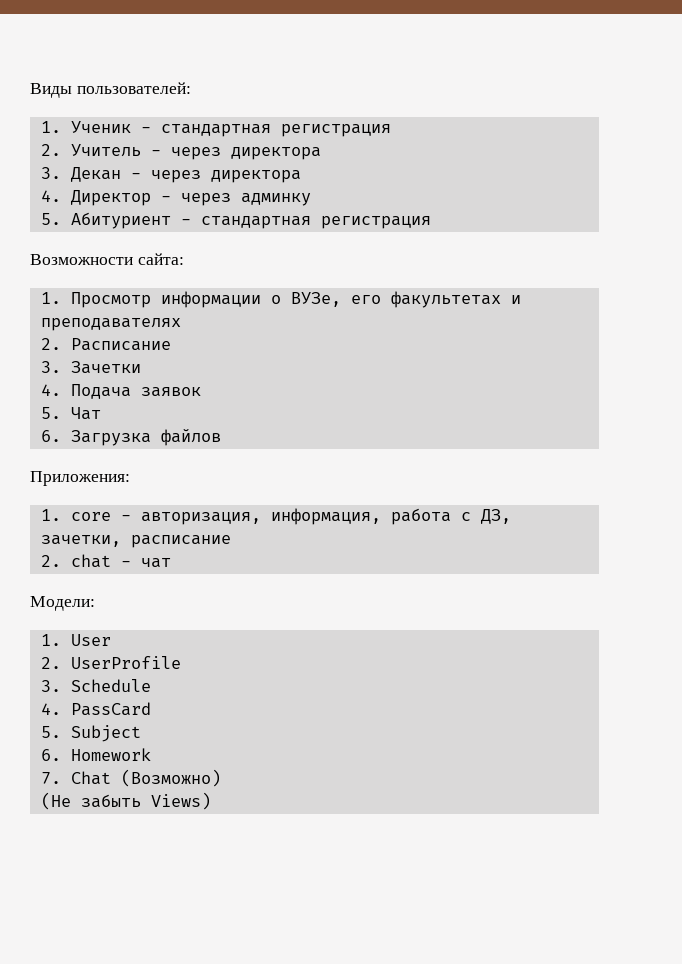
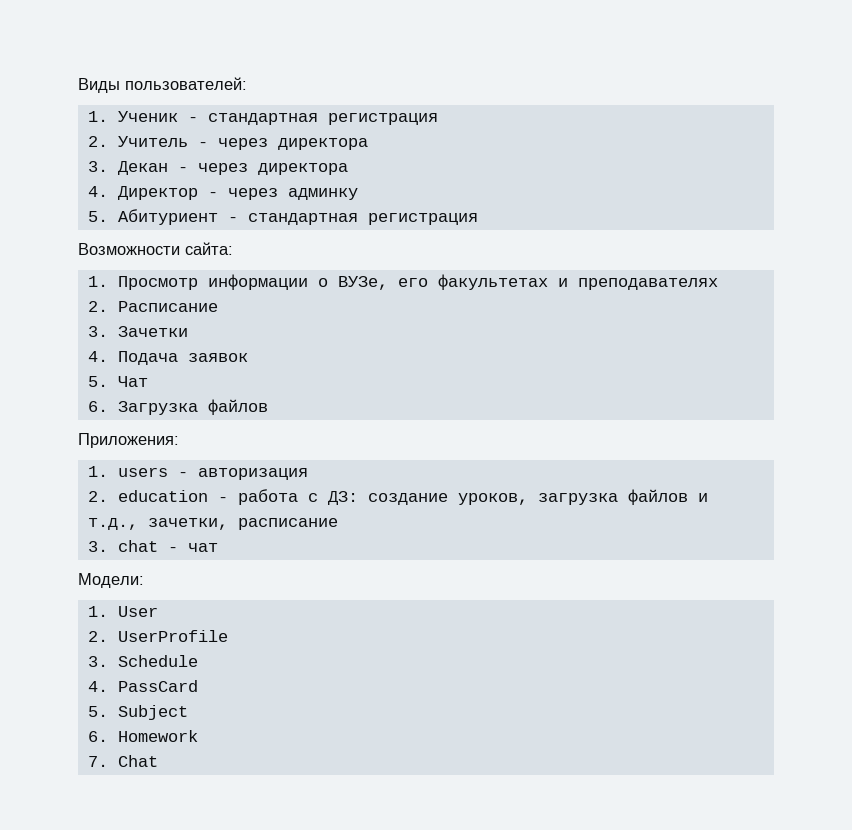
- 1. core - авторизация, информация, работа с ДЗ, зачетки, расписание
+ 1. users - авторизация
+ 2. education - работа с ДЗ: создание уроков, загрузка файлов и т.д., зачетки, расписание
- 2. chat - чат
+ 3. chat - чат
- 7. Chat (Возможно)
- (Не забыть Views)
+ 7. Chat

